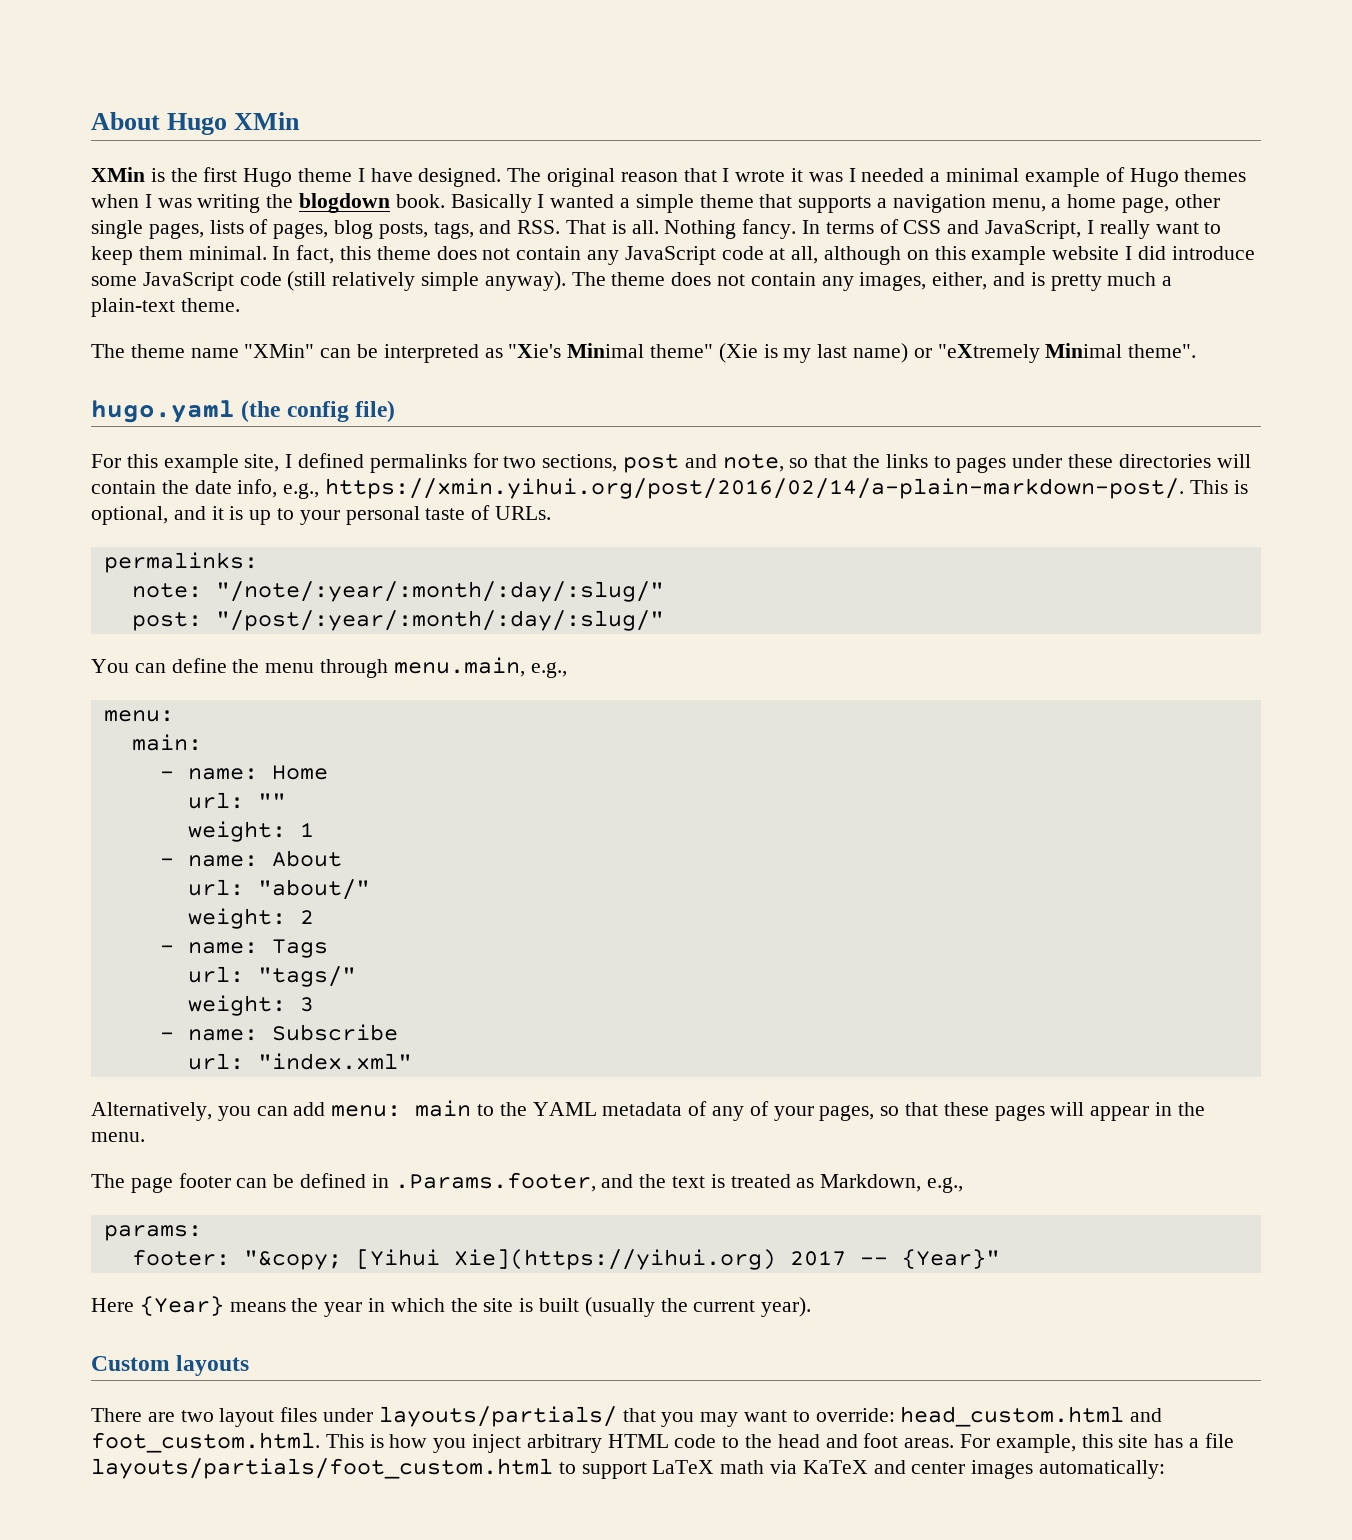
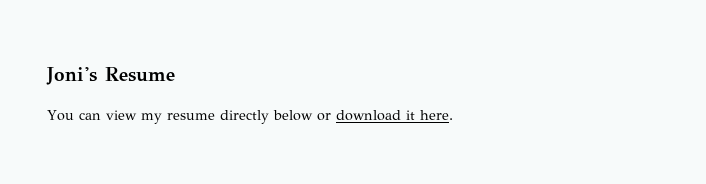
- About Hugo XMin
- XMin is the first Hugo theme I have designed. The original reason that I wrote it was I needed a minimal example of Hugo themes when I was writing the blogdown book. Basically I wanted a simple theme that supports a navigation menu, a home page, other single pages, lists of pages, blog posts, tags, and RSS. That is all. Nothing fancy. In terms of CSS and JavaScript, I really want to keep them minimal. In fact, this theme does not contain any JavaScript code at all, although on this example website I did introduce some JavaScript code (still relatively simple anyway). The theme does not contain any images, either, and is pretty much a plain-text theme.
- The theme name "XMin" can be interpreted as "Xie's Minimal theme" (Xie is my last name) or "eXtremely Minimal theme".
- hugo.yaml (the config file)
- For this example site, I defined permalinks for two sections, post and note, so that the links to pages under these directories will contain the date info, e.g., https://xmin.yihui.org/post/2016/02/14/a-plain-markdown-post/. This is optional, and it is up to your personal taste of URLs.
- permalinks:
- note: "/note/:year/:month/:day/:slug/"
- post: "/post/:year/:month/:day/:slug/"
- You can define the menu through menu.main, e.g.,
- menu:
- main:
- - name: Home
- url: ""
- weight: 1
- - name: About
- url: "about/"
- weight: 2
- - name: Tags
- url: "tags/"
- weight: 3
- - name: Subscribe
- url: "index.xml"
- Alternatively, you can add menu: main to the YAML metadata of any of your pages, so that these pages will appear in the menu.
- The page footer can be defined in .Params.footer, and the text is treated as Markdown, e.g.,
- params:
- footer: "&copy; [Yihui Xie](https://yihui.org) 2017 -- {Year}"
- Here {Year} means the year in which the site is built (usually the current year).
- Custom layouts
- There are two layout files under layouts/partials/ that you may want to override: head_custom.html and foot_custom.html. This is how you inject arbitrary HTML code to the head and foot areas. For example, this site has a file layouts/partials/foot_custom.html to support LaTeX math via KaTeX and center images automatically:
+ Joni's Resume
+ You can view my resume directly below or download it here.

